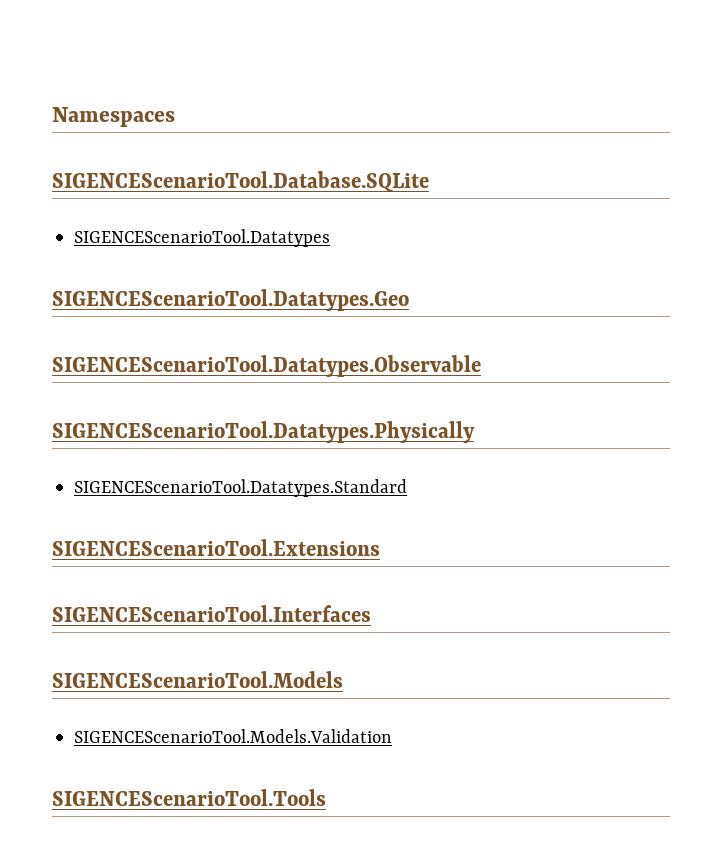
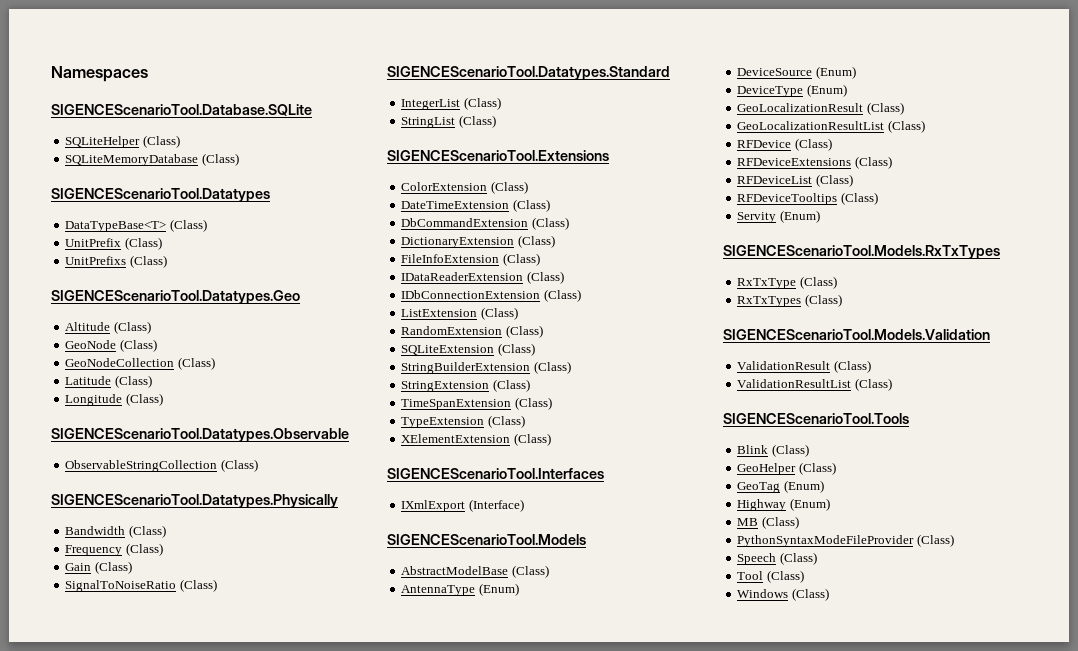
+ SQLiteHelper (Class)
+ SQLiteMemoryDatabase (Class)
  SIGENCEScenarioTool.Datatypes
+ DataTypeBase<T> (Class)
+ UnitPrefix (Class)
+ UnitPrefixs (Class)
  SIGENCEScenarioTool.Datatypes.Geo
+ Altitude (Class)
+ GeoNode (Class)
+ GeoNodeCollection (Class)
+ Latitude (Class)
+ Longitude (Class)
+ ObservableStringCollection (Class)
+ Bandwidth (Class)
+ Frequency (Class)
+ Gain (Class)
+ SignalToNoiseRatio (Class)
  SIGENCEScenarioTool.Datatypes.Standard
+ IntegerList (Class)
+ StringList (Class)
  SIGENCEScenarioTool.Extensions
+ ColorExtension (Class)
+ DateTimeExtension (Class)
+ DbCommandExtension (Class)
+ DictionaryExtension (Class)
+ FileInfoExtension (Class)
+ IDataReaderExtension (Class)
+ IDbConnectionExtension (Class)
+ ListExtension (Class)
+ RandomExtension (Class)
+ SQLiteExtension (Class)
+ StringBuilderExtension (Class)
+ StringExtension (Class)
+ TimeSpanExtension (Class)
+ TypeExtension (Class)
+ XElementExtension (Class)
+ IXmlExport (Interface)
+ AbstractModelBase (Class)
+ AntennaType (Enum)
+ DeviceSource (Enum)
+ DeviceType (Enum)
+ GeoLocalizationResult (Class)
+ GeoLocalizationResultList (Class)
+ RFDevice (Class)
+ RFDeviceExtensions (Class)
+ RFDeviceList (Class)
+ RFDeviceTooltips (Class)
+ Servity (Enum)
+ SIGENCEScenarioTool.Models.RxTxTypes
+ RxTxType (Class)
+ RxTxTypes (Class)
  SIGENCEScenarioTool.Models.Validation
+ ValidationResult (Class)
+ ValidationResultList (Class)
  SIGENCEScenarioTool.Tools
+ Blink (Class)
+ GeoHelper (Class)
+ GeoTag (Enum)
+ Highway (Enum)
+ MB (Class)
+ PythonSyntaxModeFileProvider (Class)
+ Speech (Class)
+ Tool (Class)
+ Windows (Class)

